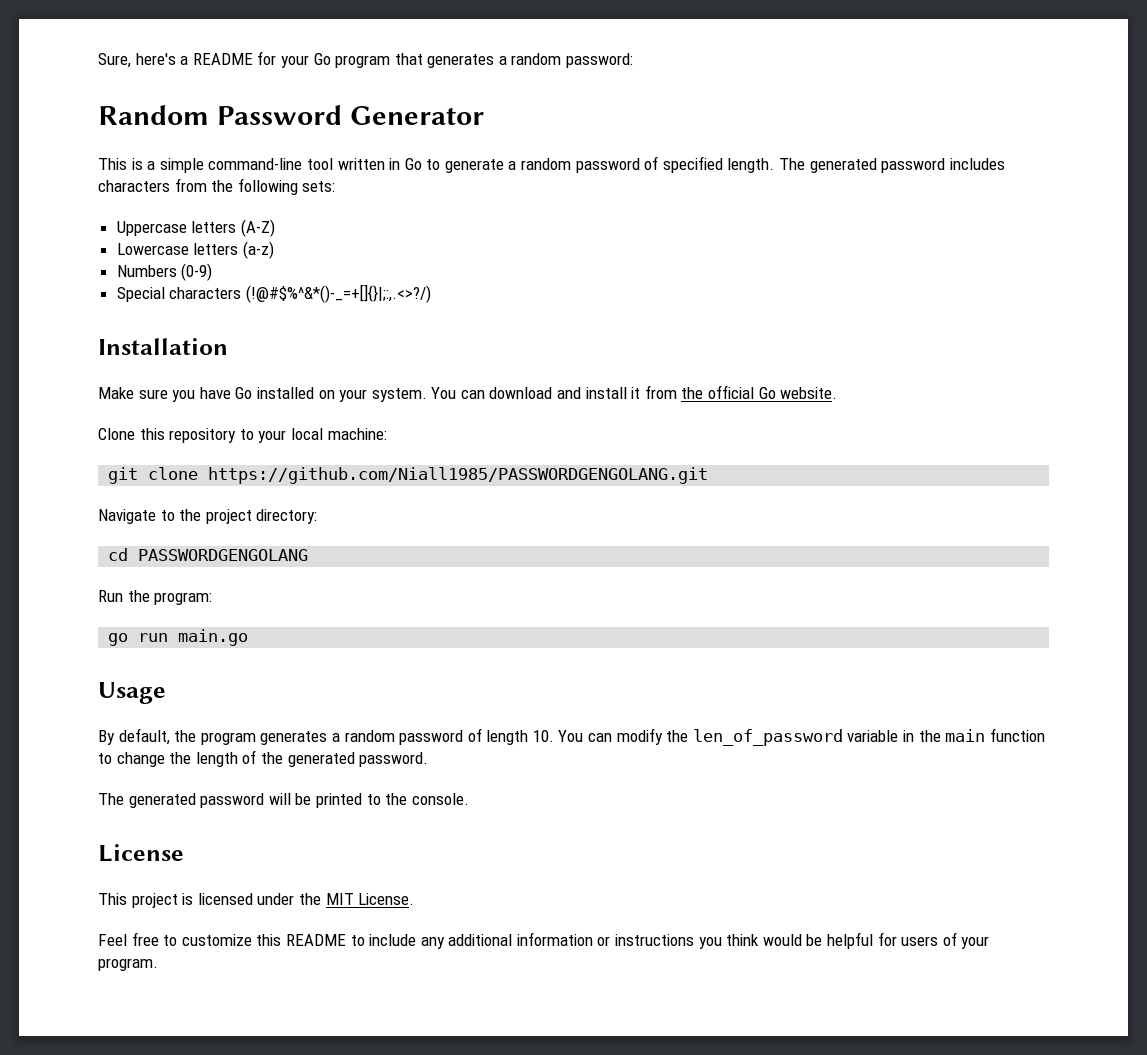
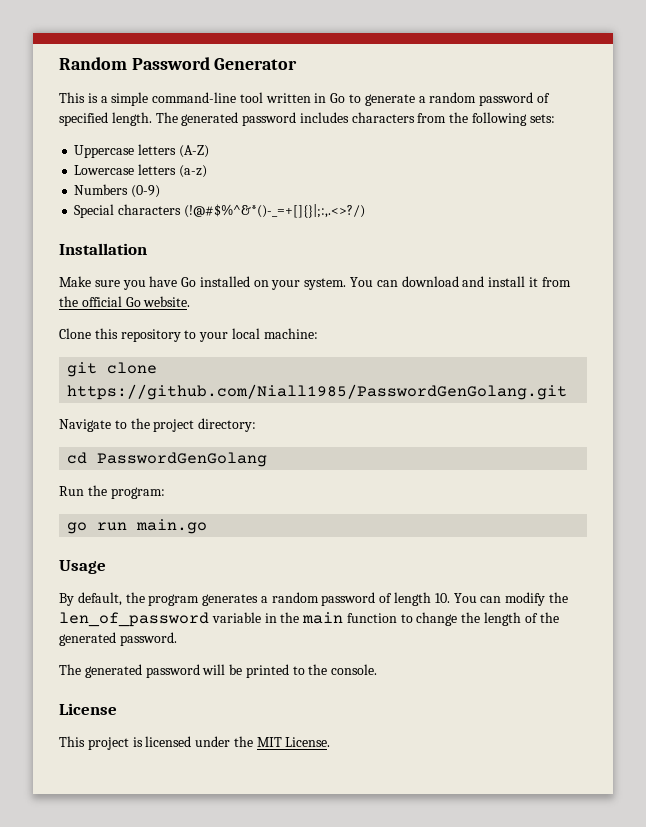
- Sure, here's a README for your Go program that generates a random password:
- git clone https://github.com/Niall1985/PASSWORDGENGOLANG.git
+ git clone https://github.com/Niall1985/PasswordGenGolang.git
- cd PASSWORDGENGOLANG
+ cd PasswordGenGolang
- Feel free to customize this README to include any additional information or instructions you think would be helpful for users of your program.

